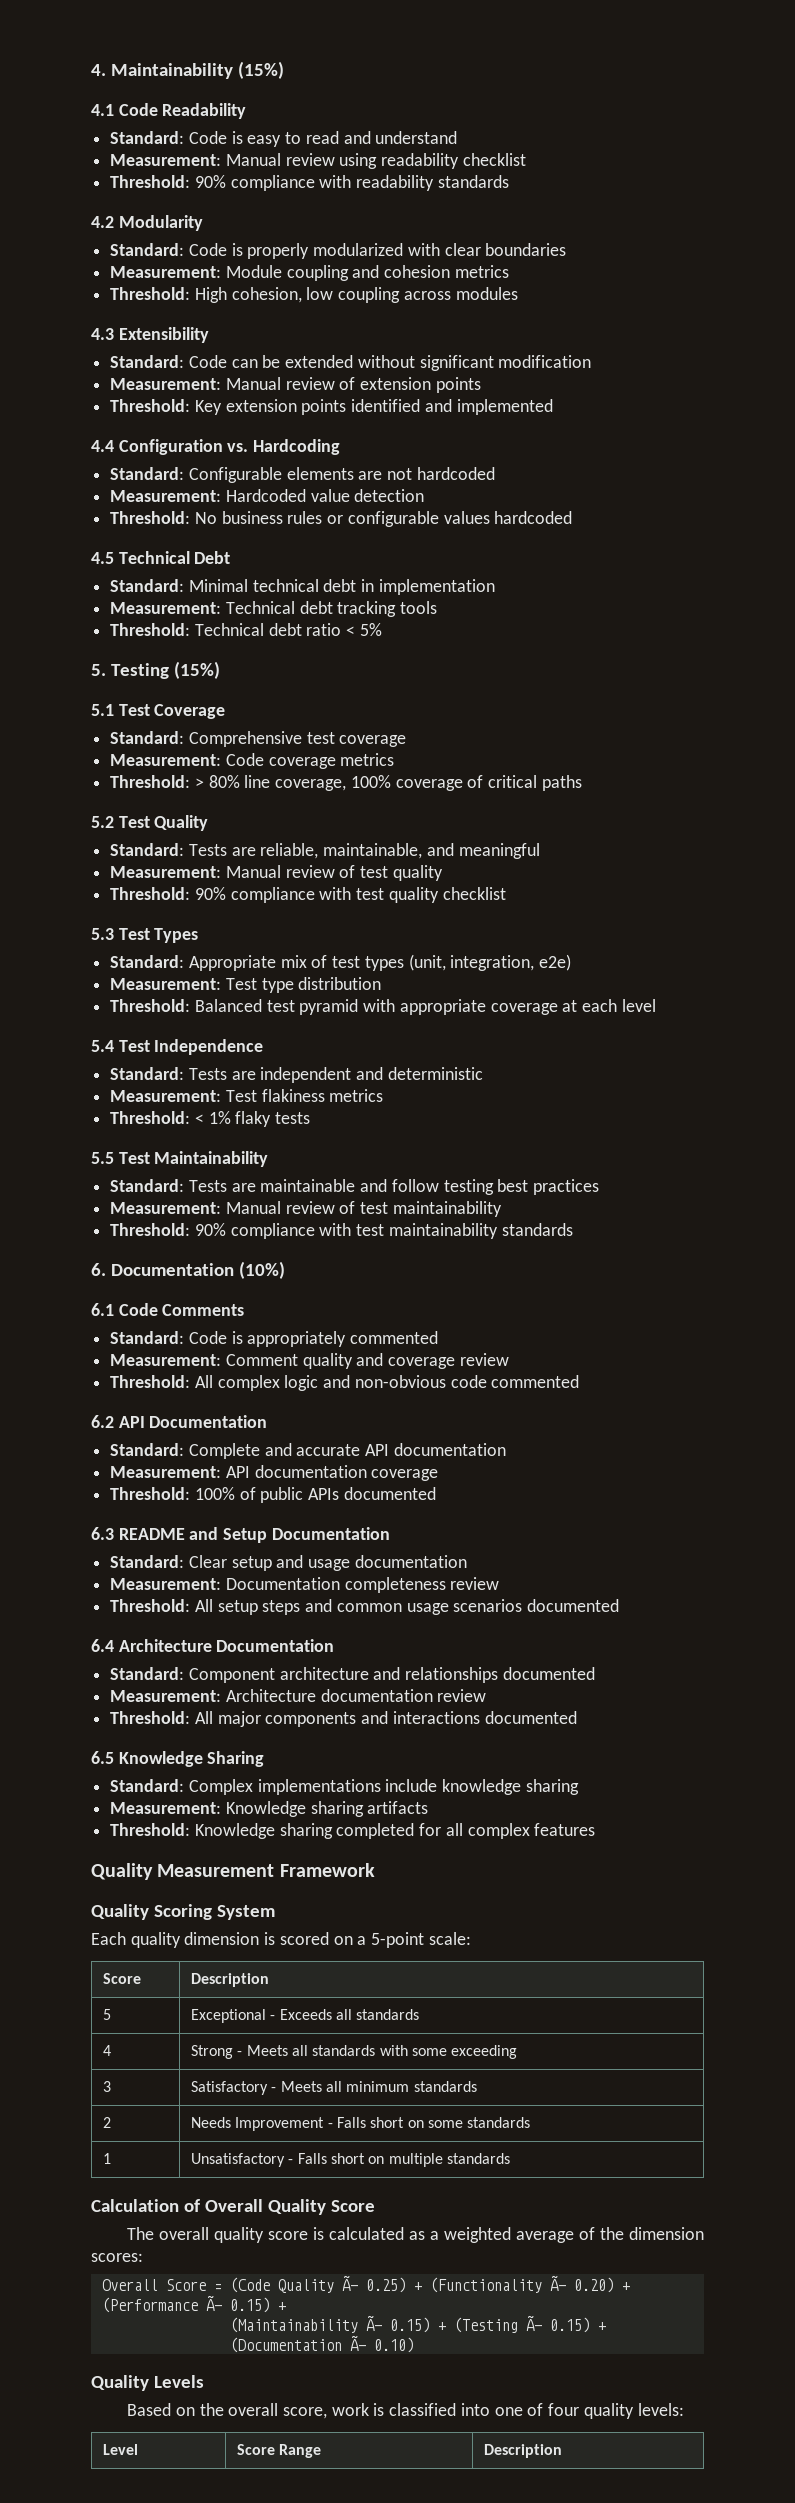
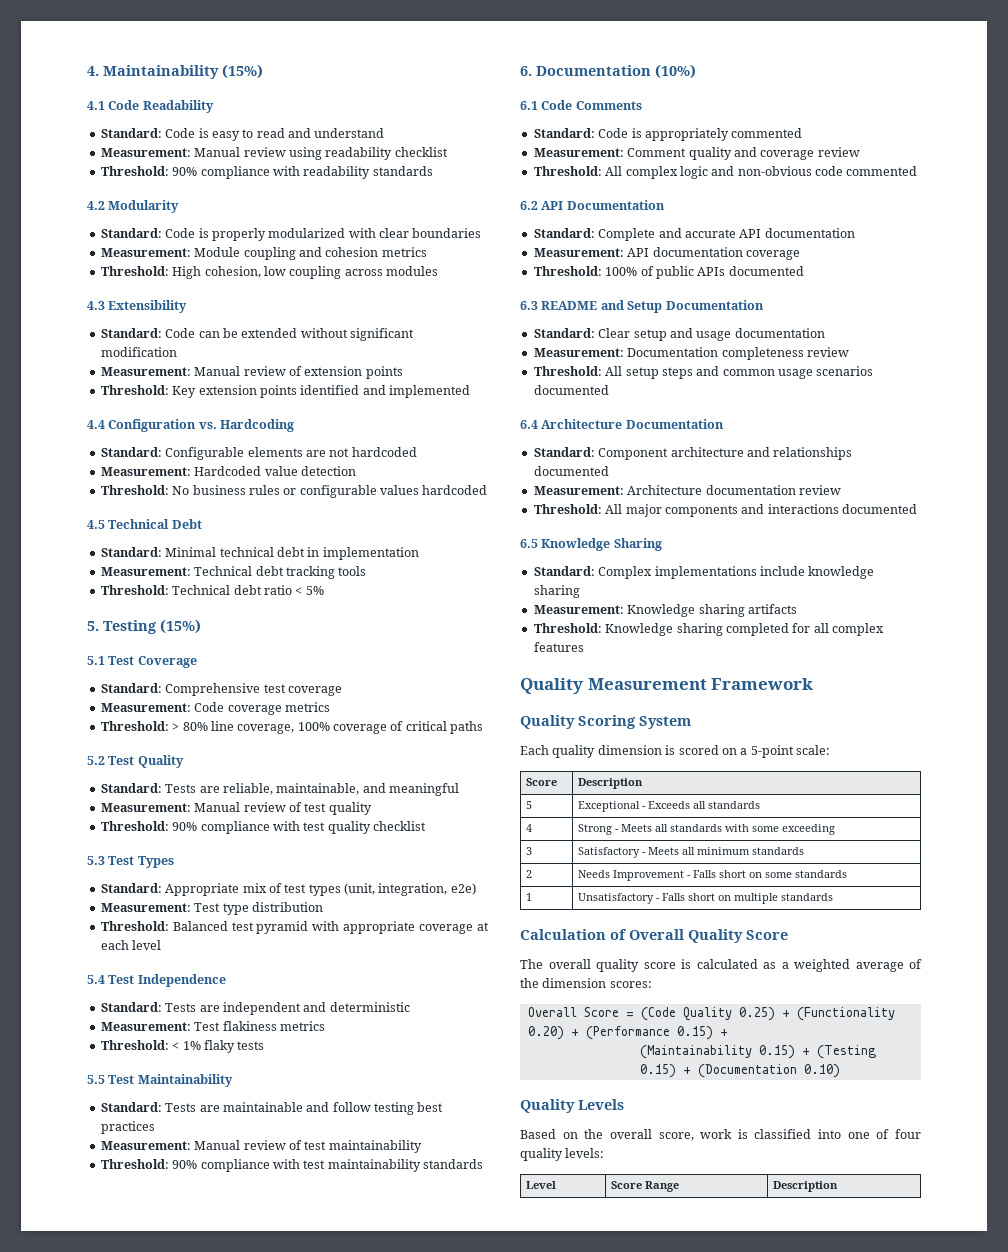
- Overall Score = (Code Quality Ã— 0.25) + (Functionality Ã— 0.20) + (Performance Ã— 0.15) +
+ Overall Score = (Code Quality 0.25) + (Functionality 0.20) + (Performance 0.15) +
- (Maintainability Ã— 0.15) + (Testing Ã— 0.15) + (Documentation Ã— 0.10)
+ (Maintainability 0.15) + (Testing 0.15) + (Documentation 0.10)

